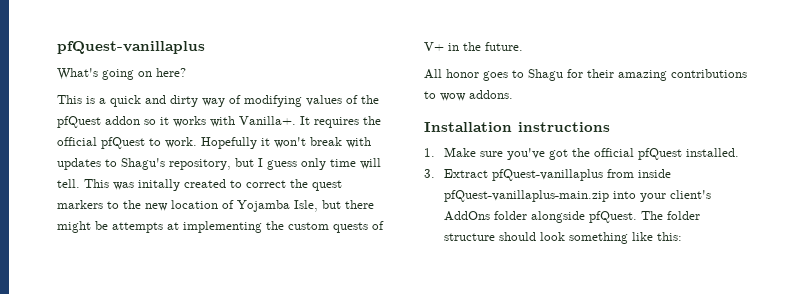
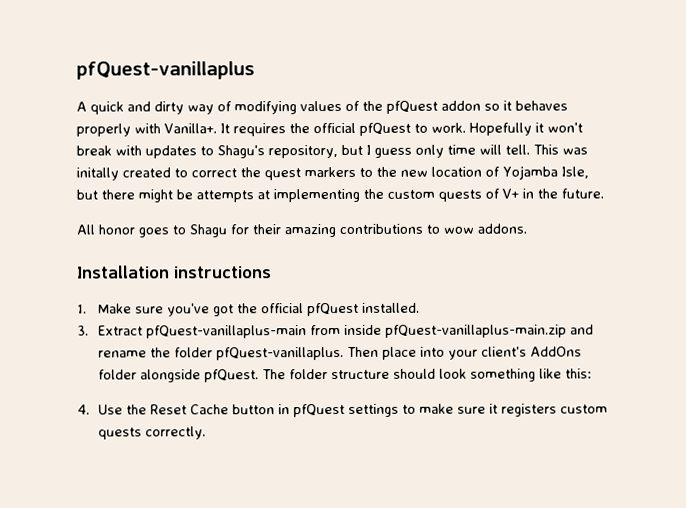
- What's going on here?
- This is a quick and dirty way of modifying values of the pfQuest addon so it works with Vanilla+.
+ A quick and dirty way of modifying values of the pfQuest addon so it behaves properly with Vanilla+.
- 3. Extract pfQuest-vanillaplus from inside pfQuest-vanillaplus-main.zip into your client's AddOns folder alongside pfQuest.
+ 3. Extract pfQuest-vanillaplus-main from inside pfQuest-vanillaplus-main.zip and rename the folder pfQuest-vanillaplus. Then place into your client's AddOns folder alongside pfQuest.
+ 4. Use the Reset Cache button in pfQuest settings to make sure it registers custom quests correctly.

